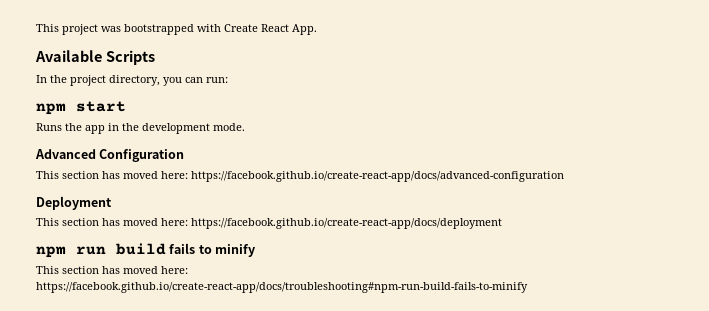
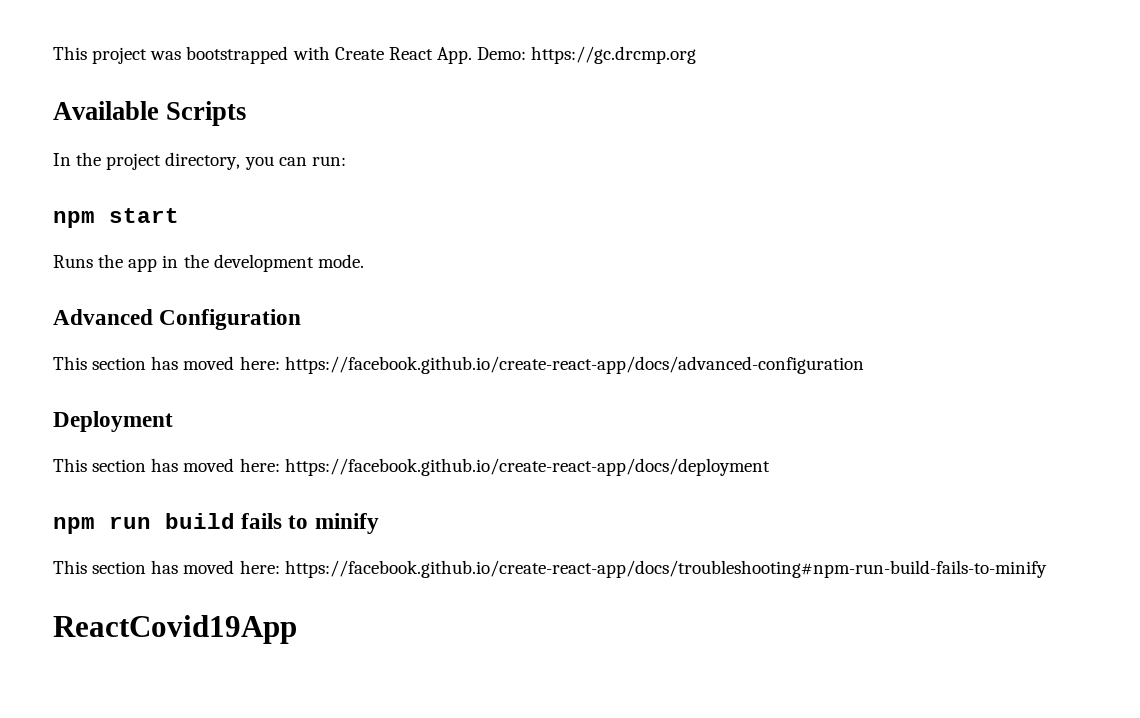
- This project was bootstrapped with Create React App.
+ This project was bootstrapped with Create React App. Demo: https://gc.drcmp.org
+ ReactCovid19App

